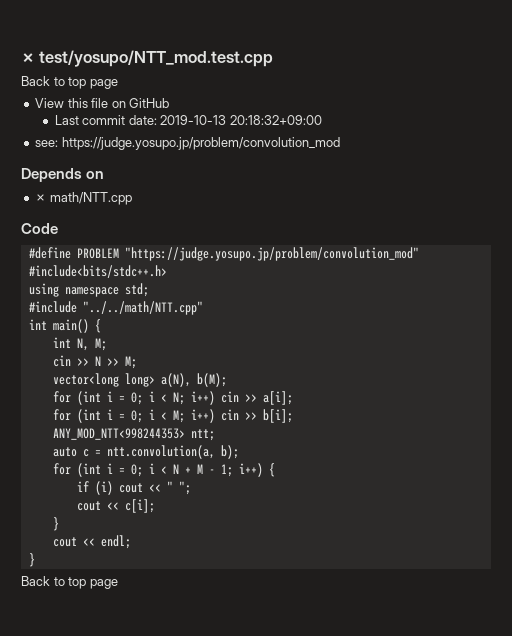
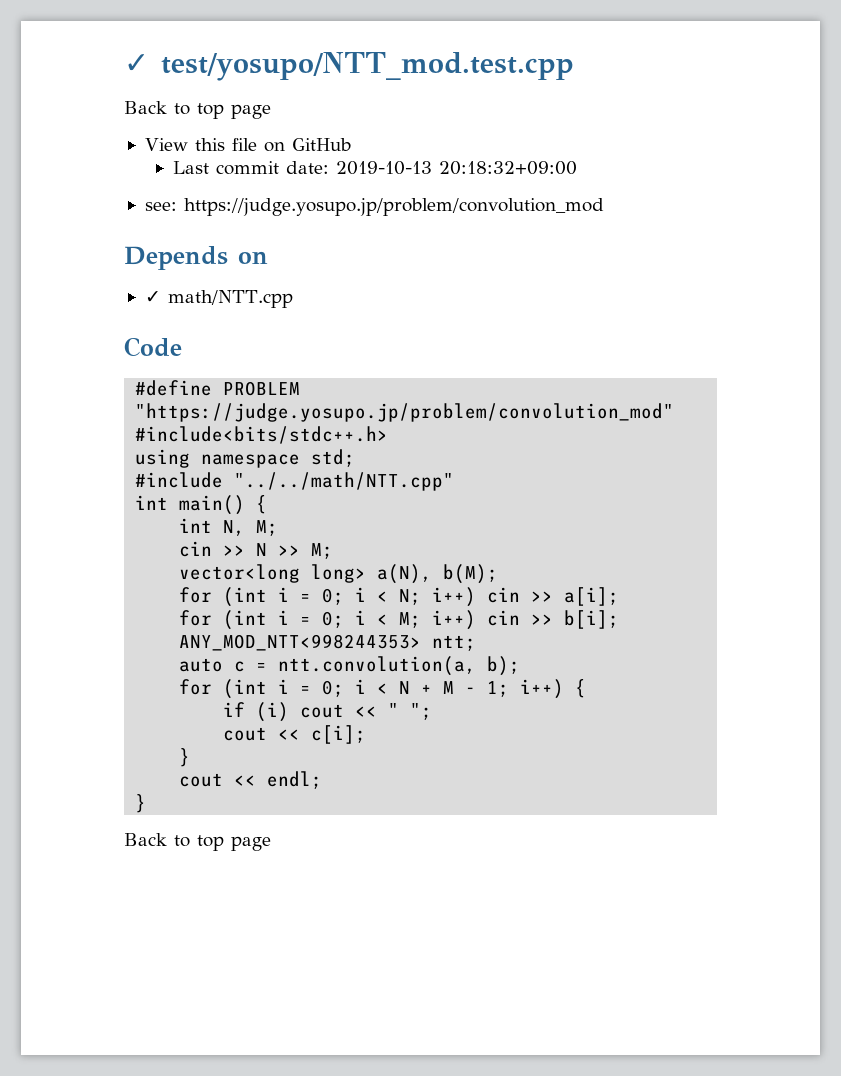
- ✗ test/yosupo/NTT_mod.test.cpp
+ ✓ test/yosupo/NTT_mod.test.cpp
- ✗ math/NTT.cpp
+ ✓ math/NTT.cpp

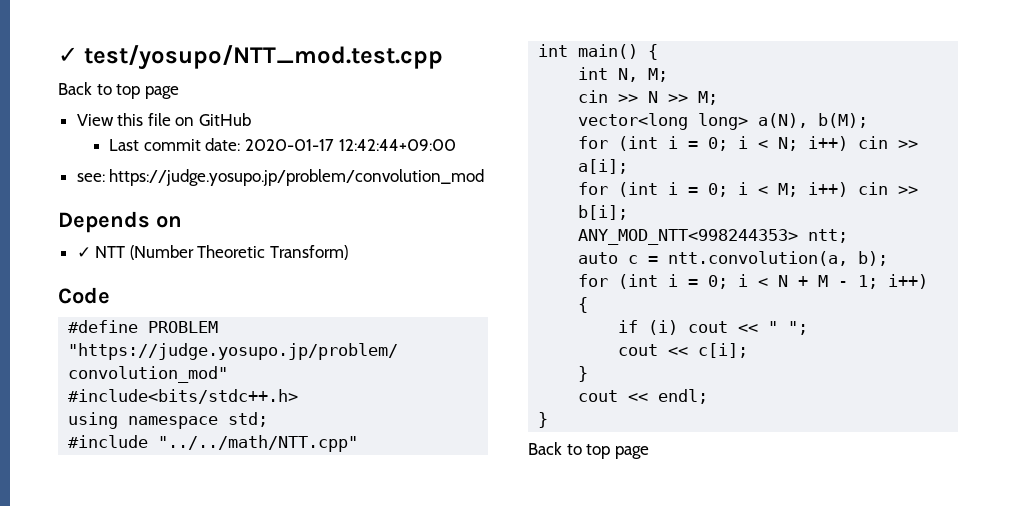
- Last commit date: 2019-10-13 20:18:32+09:00
+ Last commit date: 2020-01-17 12:42:44+09:00
- ✓ math/NTT.cpp
+ ✓ NTT (Number Theoretic Transform)

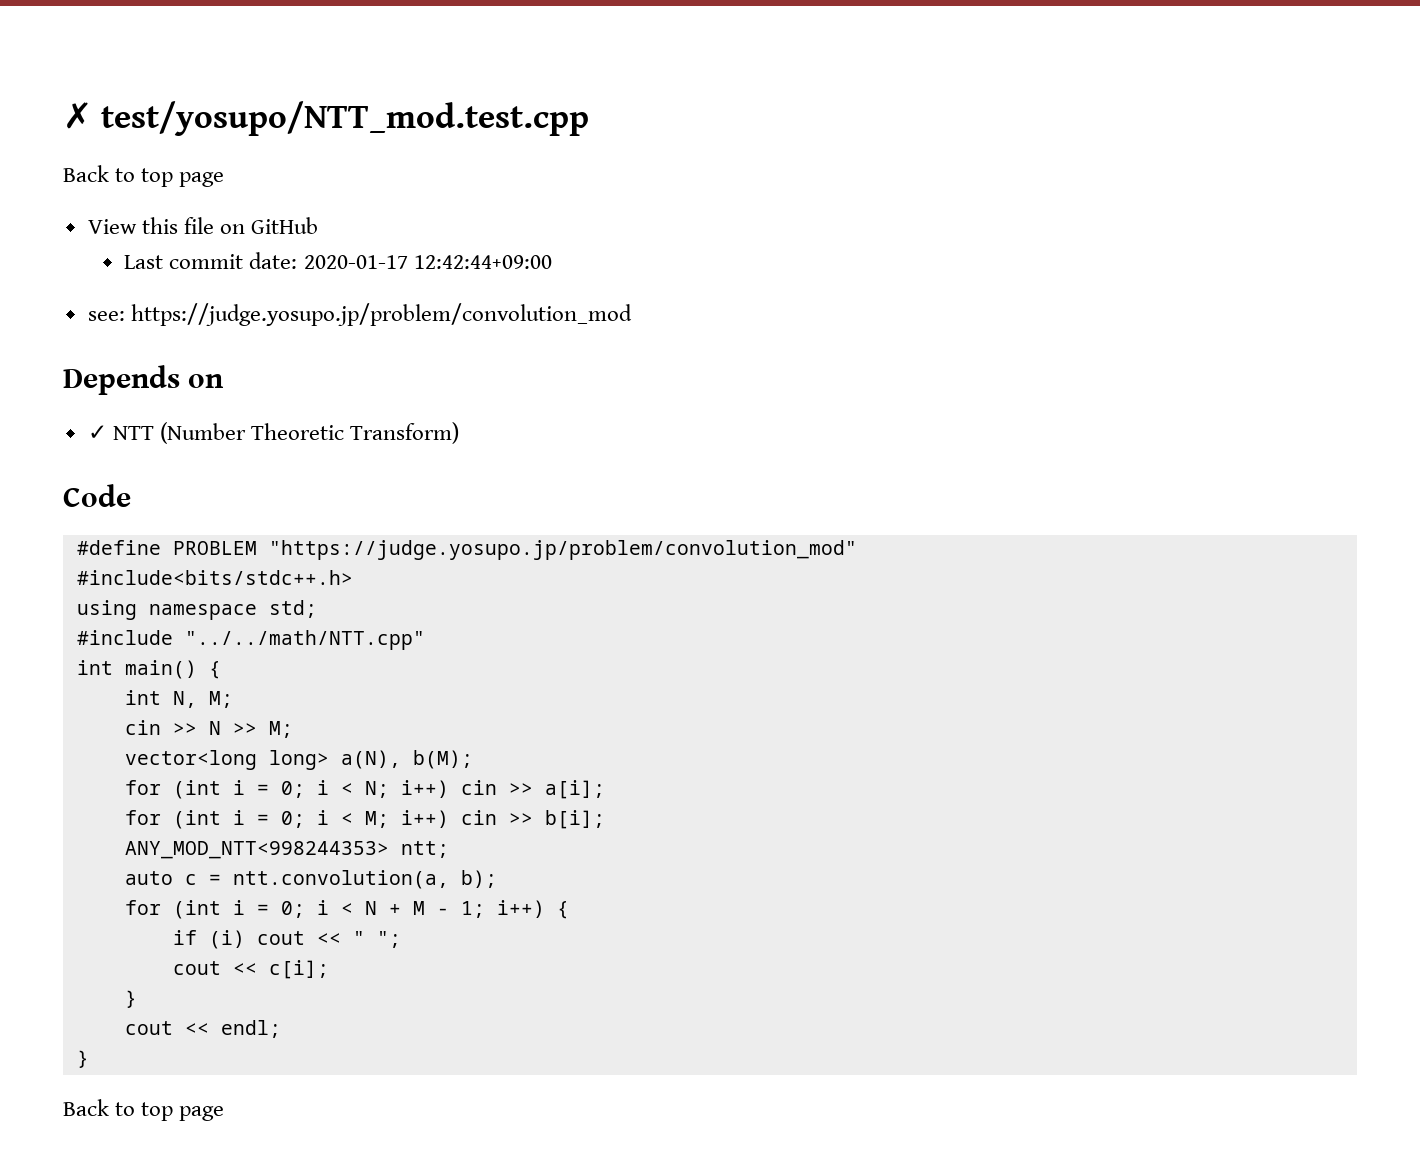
- ✓ test/yosupo/NTT_mod.test.cpp
+ ✗ test/yosupo/NTT_mod.test.cpp

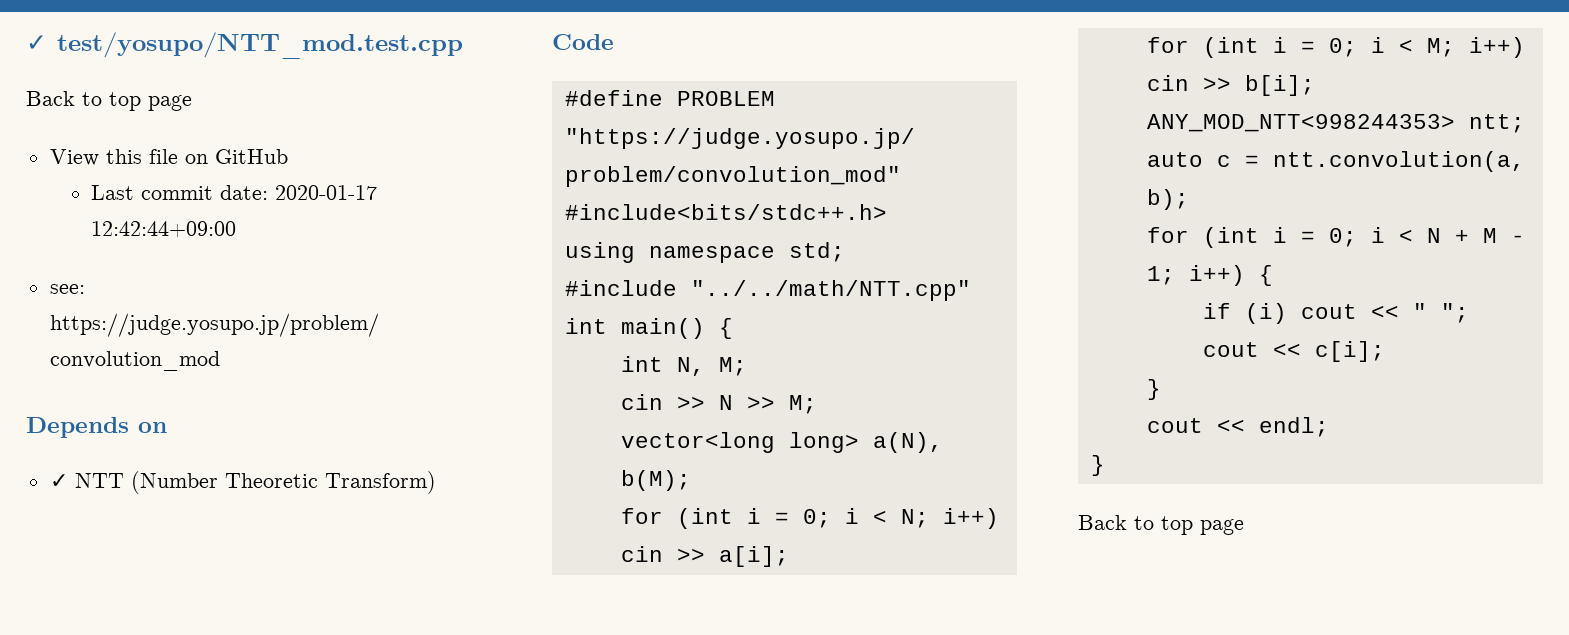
- ✗ test/yosupo/NTT_mod.test.cpp
+ ✓ test/yosupo/NTT_mod.test.cpp

